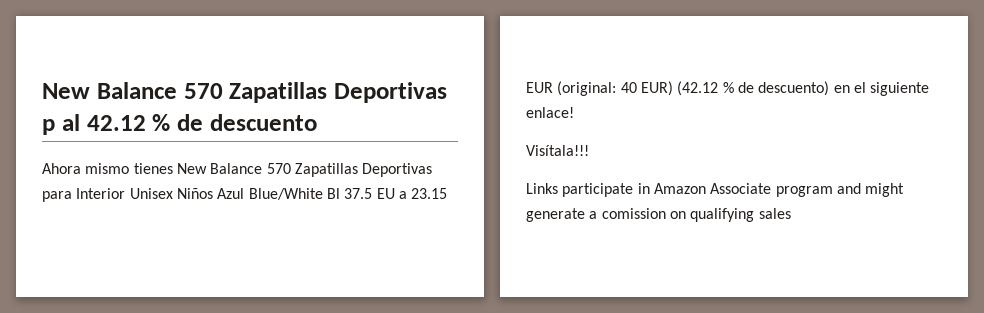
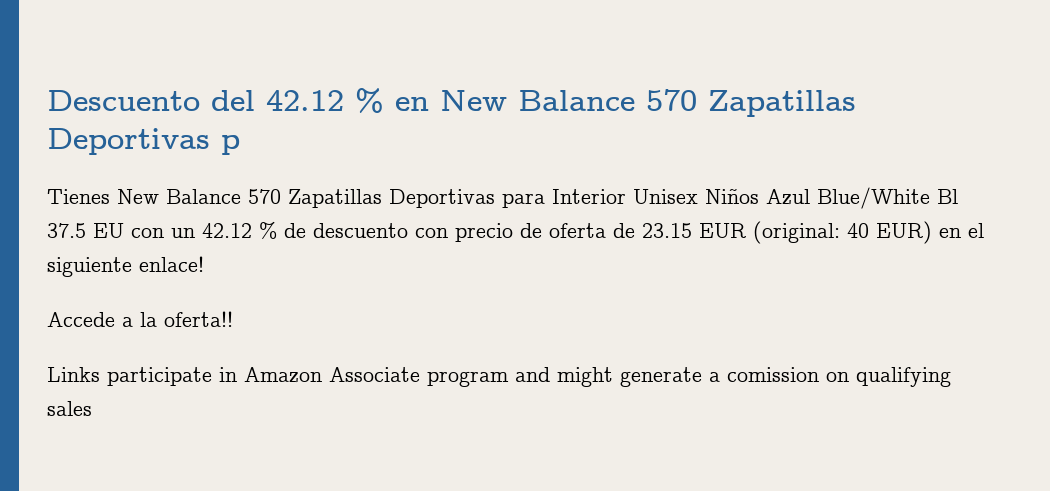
- New Balance 570 Zapatillas Deportivas p al 42.12 % de descuento
- Ahora mismo tienes New Balance 570 Zapatillas Deportivas para Interior Unisex Niños Azul Blue/White Bl 37.5 EU a 23.15 EUR (original: 40 EUR) (42.12 % de descuento) en el siguiente enlace!
+ Descuento del 42.12 % en New Balance 570 Zapatillas Deportivas p
+ Tienes New Balance 570 Zapatillas Deportivas para Interior Unisex Niños Azul Blue/White Bl 37.5 EU con un 42.12 % de descuento con precio de oferta de 23.15 EUR (original: 40 EUR) en el siguiente enlace!
- Visítala!!!
+ Accede a la oferta!!

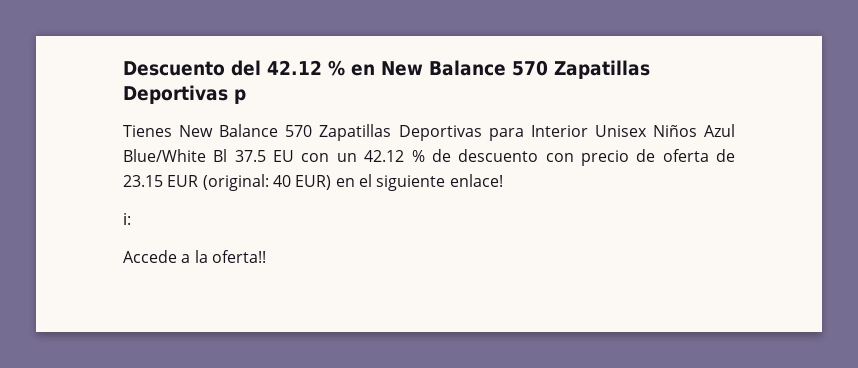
+ ℹ:
- Links participate in Amazon Associate program and might generate a comission on qualifying sales

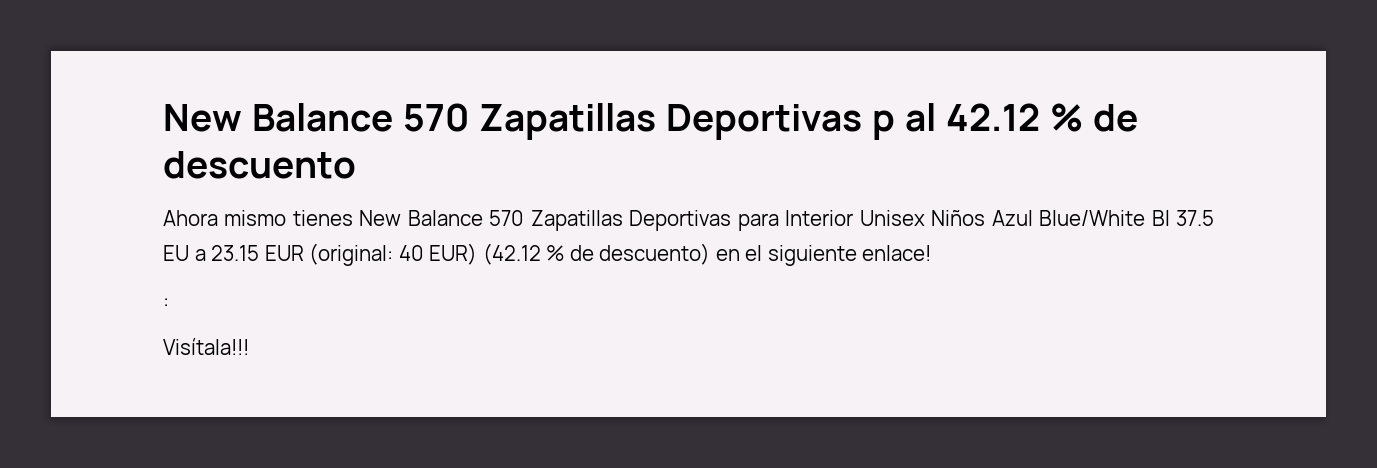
- Descuento del 42.12 % en New Balance 570 Zapatillas Deportivas p
- Tienes New Balance 570 Zapatillas Deportivas para Interior Unisex Niños Azul Blue/White Bl 37.5 EU con un 42.12 % de descuento con precio de oferta de 23.15 EUR (original: 40 EUR) en el siguiente enlace!
+ New Balance 570 Zapatillas Deportivas p al 42.12 % de descuento
+ Ahora mismo tienes New Balance 570 Zapatillas Deportivas para Interior Unisex Niños Azul Blue/White Bl 37.5 EU a 23.15 EUR (original: 40 EUR) (42.12 % de descuento) en el siguiente enlace!
- ℹ:
- Accede a la oferta!!
+ :
+ Visítala!!!

